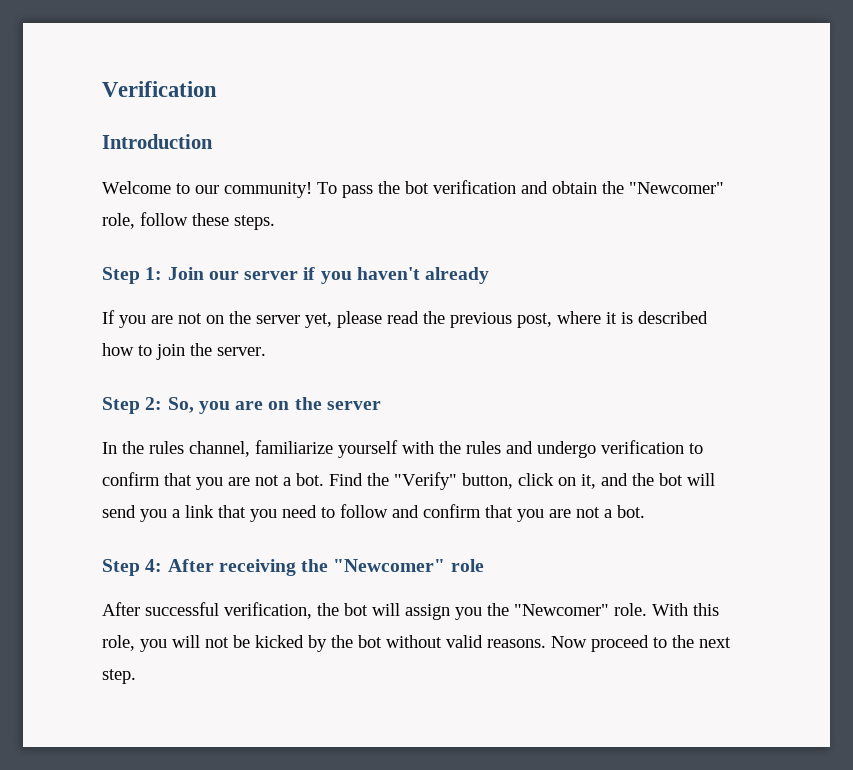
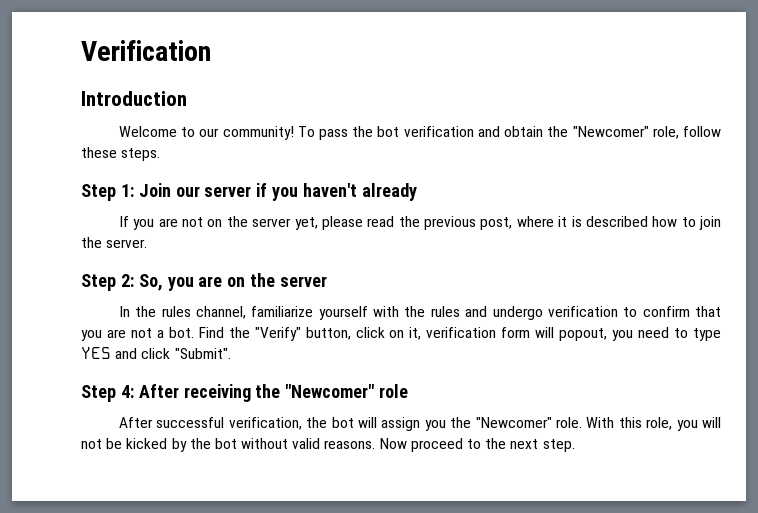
- Find the "Verify" button, click on it, and the bot will send you a link that you need to follow and confirm that you are not a bot.
+ Find the "Verify" button, click on it, verification form will popout, you need to type YES and click "Submit".

